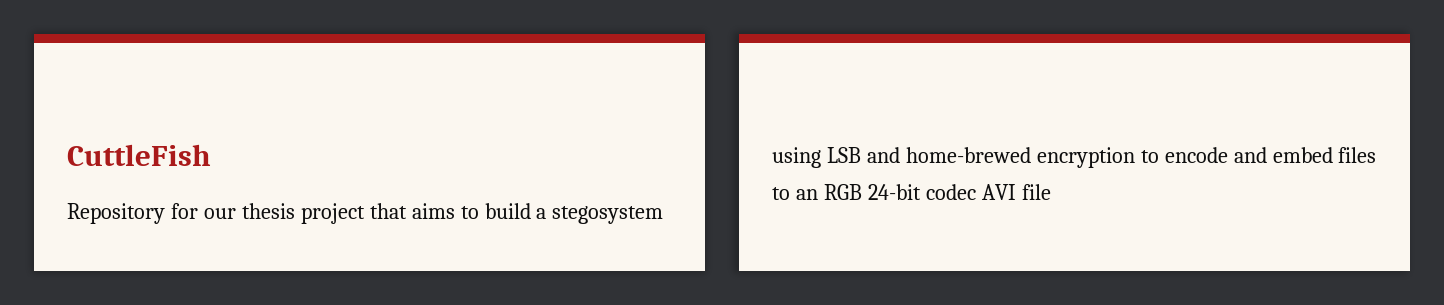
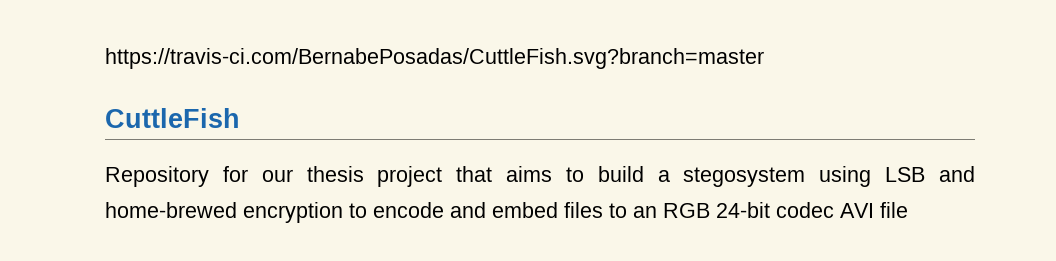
+ https://travis-ci.com/BernabePosadas/CuttleFish.svg?branch=master

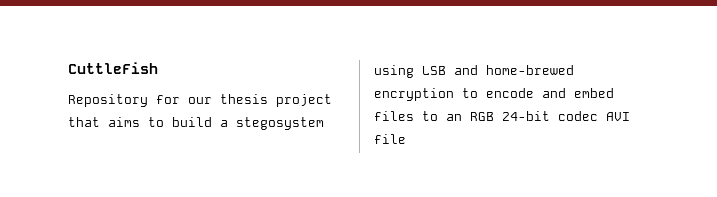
- https://travis-ci.com/BernabePosadas/CuttleFish.svg?branch=master

